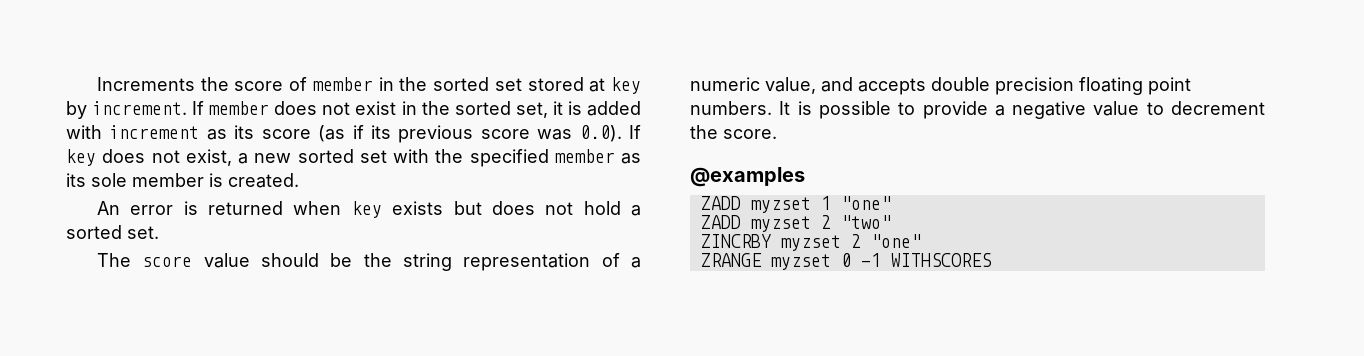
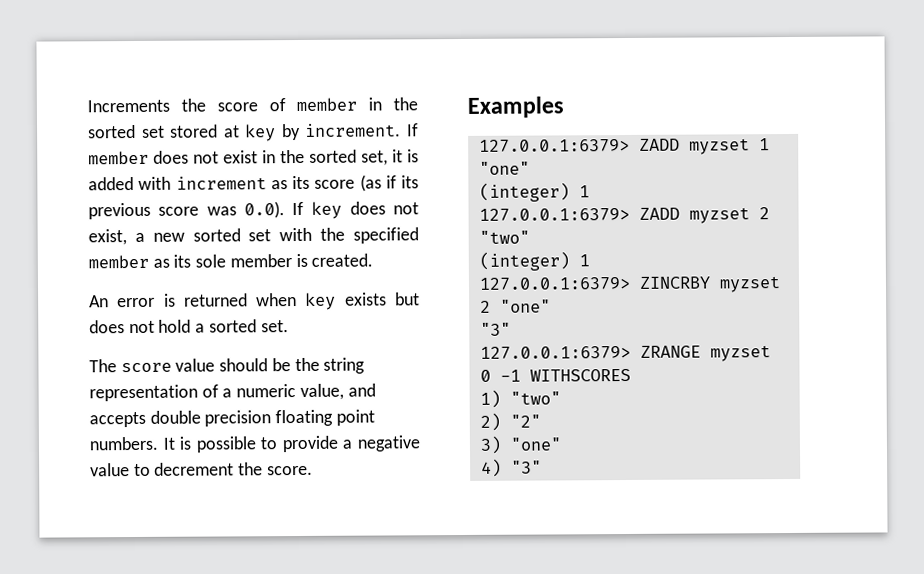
- @examples
- ZADD myzset 1 "one"
- ZADD myzset 2 "two"
- ZINCRBY myzset 2 "one"
- ZRANGE myzset 0 -1 WITHSCORES
+ Examples
+ 127.0.0.1:6379> ZADD myzset 1 "one"
+ (integer) 1
+ 127.0.0.1:6379> ZADD myzset 2 "two"
+ (integer) 1
+ 127.0.0.1:6379> ZINCRBY myzset 2 "one"
+ "3"
+ 127.0.0.1:6379> ZRANGE myzset 0 -1 WITHSCORES
+ 1) "two"
+ 2) "2"
+ 3) "one"
+ 4) "3"

